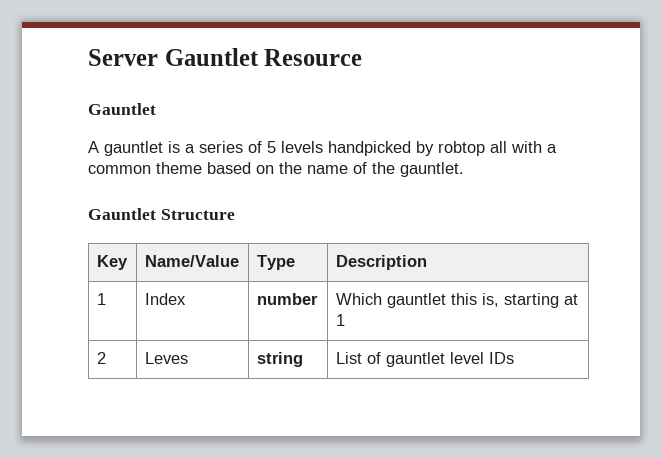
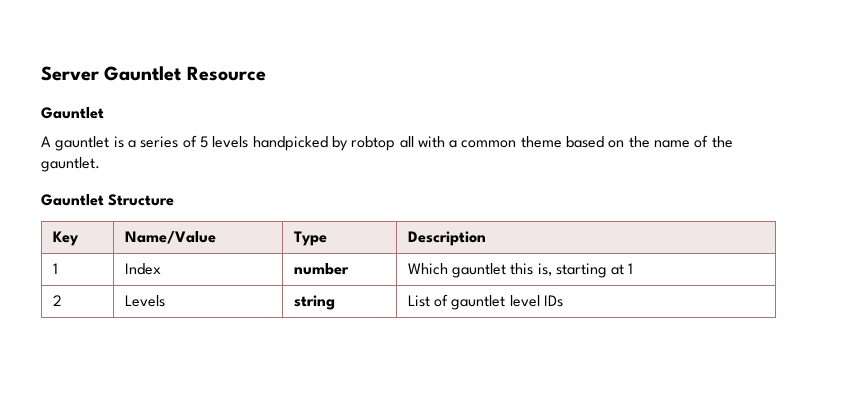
- 2 | Leves | string | List of gauntlet level IDs
+ 2 | Levels | string | List of gauntlet level IDs

